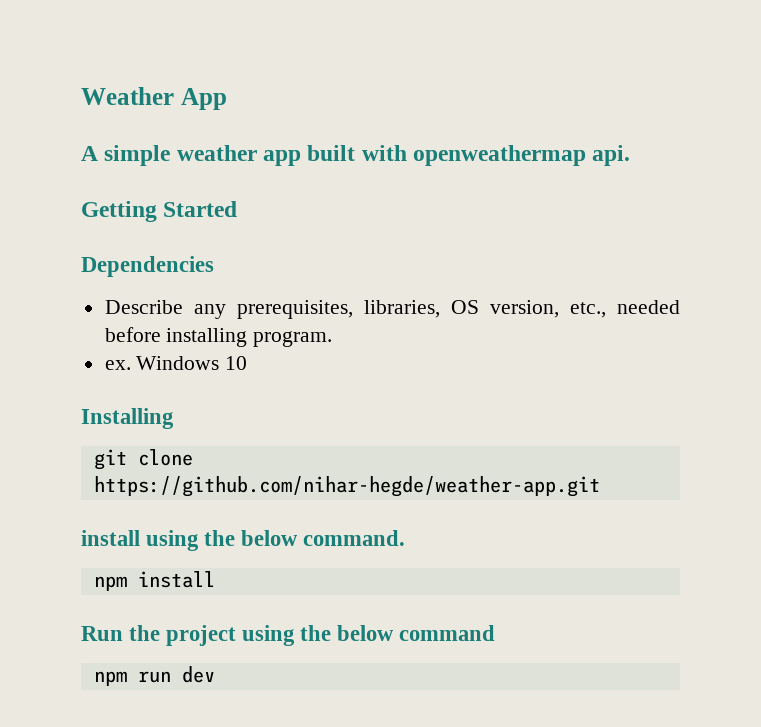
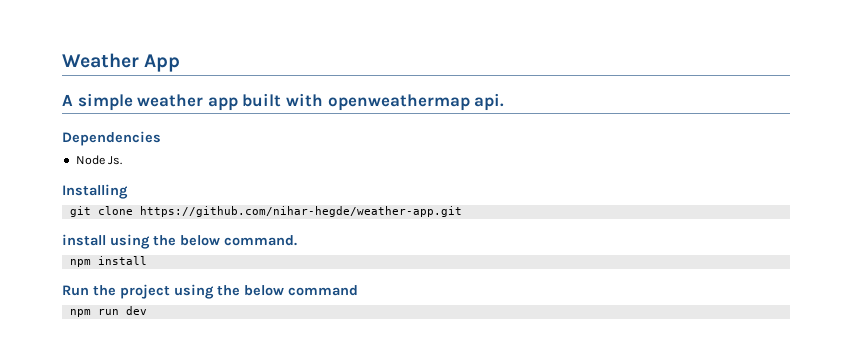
- Getting Started
- Describe any prerequisites, libraries, OS version, etc., needed before installing program.
- ex. Windows 10
+ Node Js.

